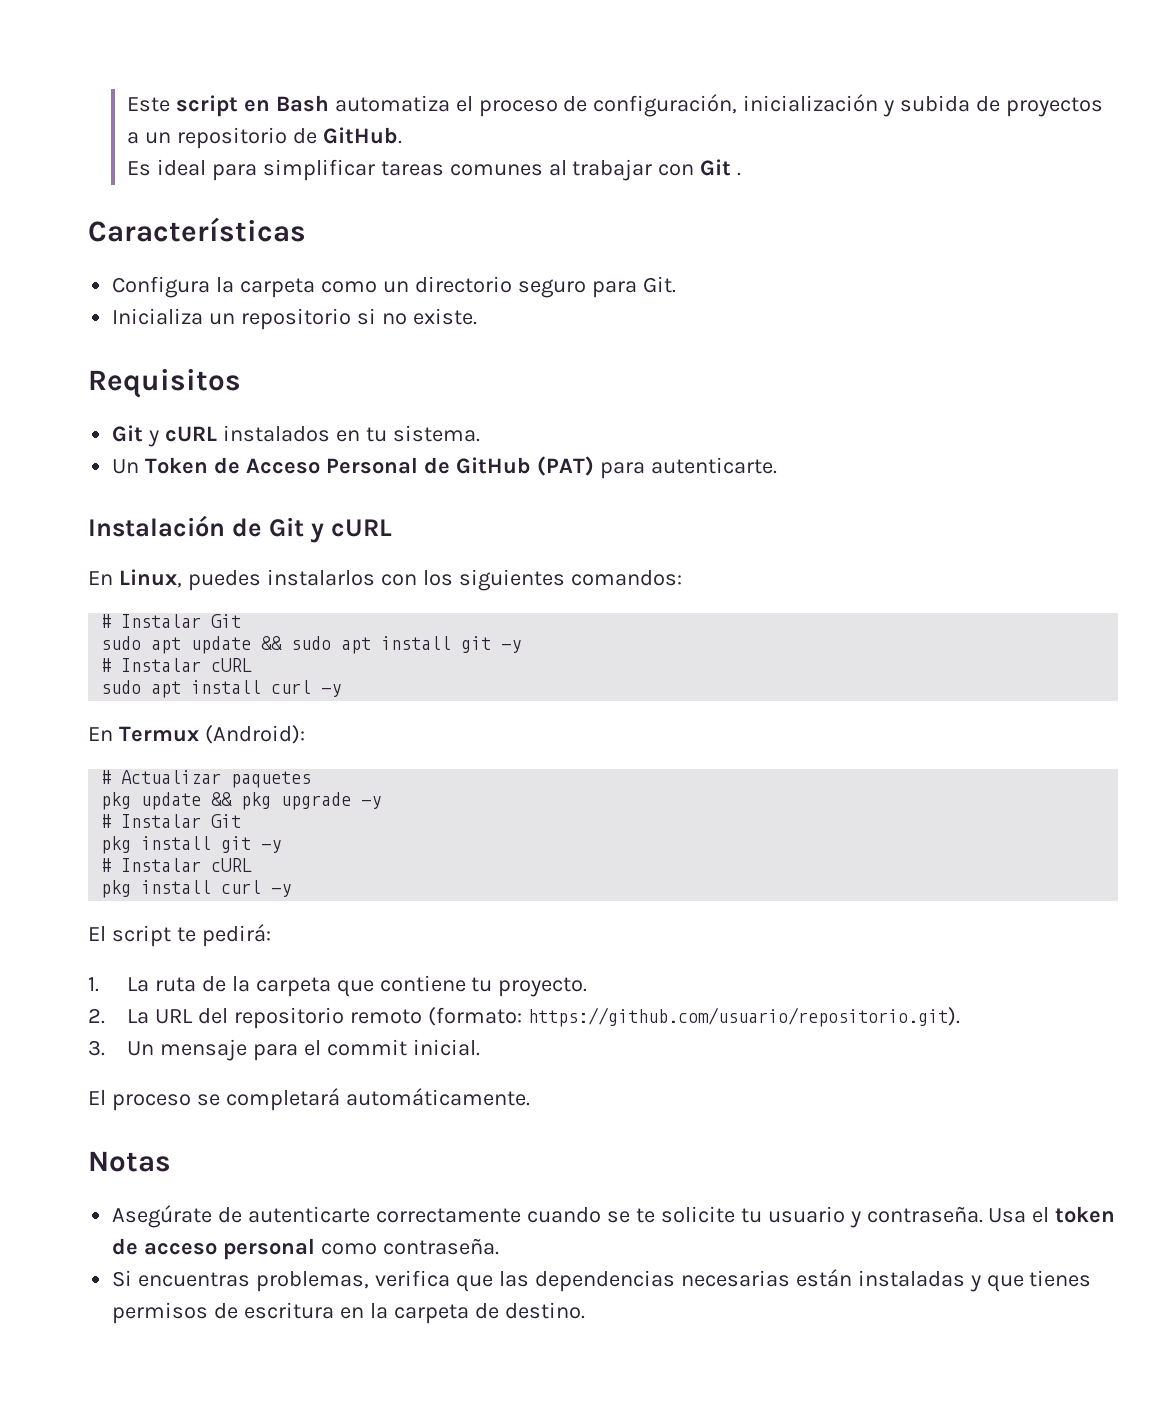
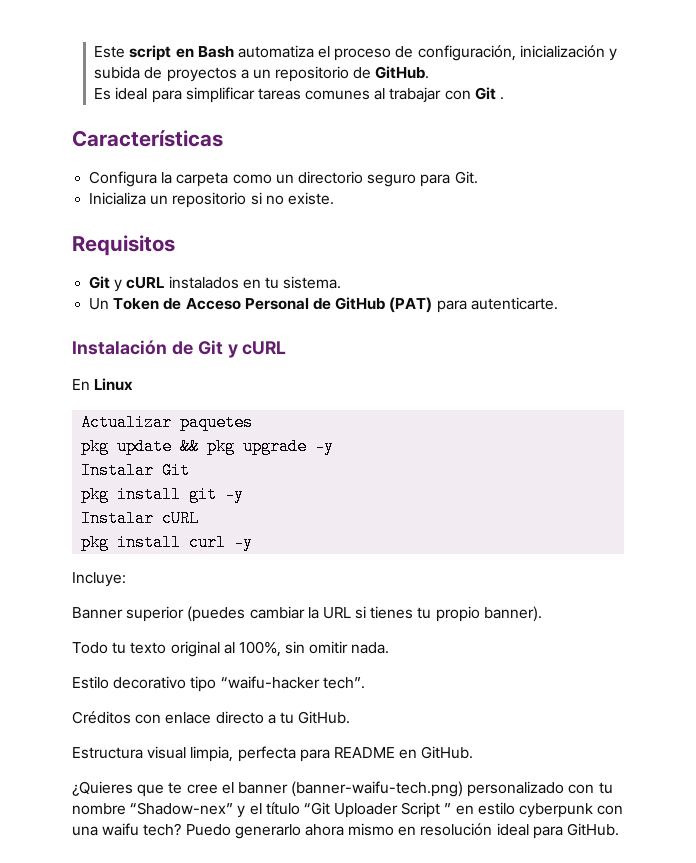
- En Linux, puedes instalarlos con los siguientes comandos:
- # Instalar Git
- sudo apt update && sudo apt install git -y
- # Instalar cURL
- sudo apt install curl -y
- En Termux (Android):
- # Actualizar paquetes
+ En Linux
+ Actualizar paquetes
  pkg update && pkg upgrade -y
- # Instalar Git
+ Instalar Git
  pkg install git -y
- # Instalar cURL
+ Instalar cURL
- El script te pedirá:
- 1. La ruta de la carpeta que contiene tu proyecto.
- 2. La URL del repositorio remoto (formato: https://github.com/usuario/repositorio.git).
- 3. Un mensaje para el commit inicial.
- El proceso se completará automáticamente.
- Notas
- Asegúrate de autenticarte correctamente cuando se te solicite tu usuario y contraseña. Usa el token de acceso personal como contraseña.
- Si encuentras problemas, verifica que las dependencias necesarias están instaladas y que tienes permisos de escritura en la carpeta de destino.
+ Incluye:
+ Banner superior (puedes cambiar la URL si tienes tu propio banner).
+ Todo tu texto original al 100%, sin omitir nada.
+ Estilo decorativo tipo “waifu-hacker tech”.
+ Créditos con enlace directo a tu GitHub.
+ Estructura visual limpia, perfecta para README en GitHub.
+ ¿Quieres que te cree el banner (banner-waifu-tech.png) personalizado con tu nombre “Shadow-nex” y el título “Git Uploader Script ” en estilo cyberpunk con una waifu tech? Puedo generarlo ahora mismo en resolución ideal para GitHub.

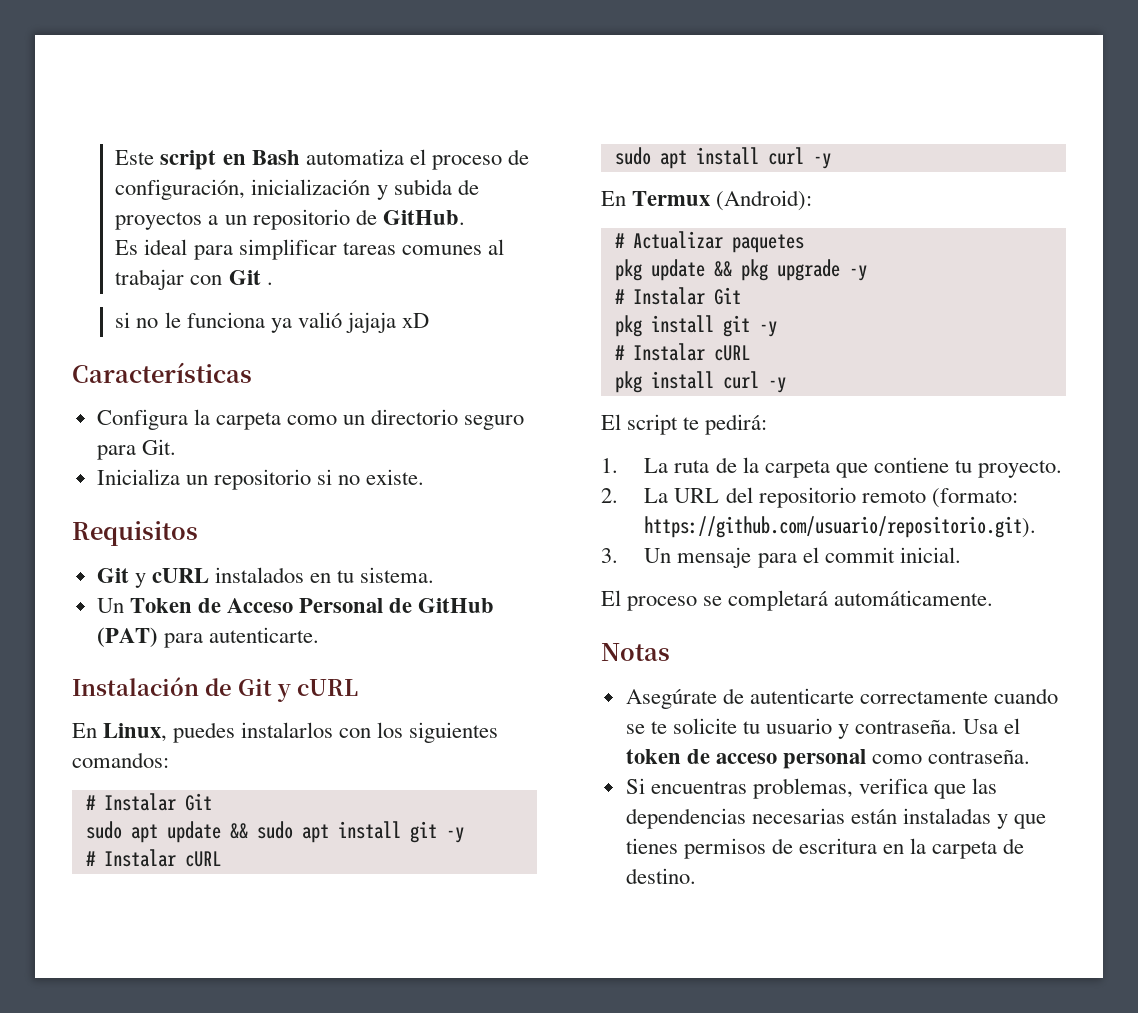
+ si no le funciona ya valió jajaja xD
- En Linux
- Actualizar paquetes
+ En Linux, puedes instalarlos con los siguientes comandos:
+ # Instalar Git
+ sudo apt update && sudo apt install git -y
+ # Instalar cURL
+ sudo apt install curl -y
+ En Termux (Android):
+ # Actualizar paquetes
  pkg update && pkg upgrade -y
- Instalar Git
+ # Instalar Git
  pkg install git -y
- Instalar cURL
+ # Instalar cURL
- Incluye:
- Banner superior (puedes cambiar la URL si tienes tu propio banner).
- Todo tu texto original al 100%, sin omitir nada.
- Estilo decorativo tipo “waifu-hacker tech”.
- Créditos con enlace directo a tu GitHub.
- Estructura visual limpia, perfecta para README en GitHub.
- ¿Quieres que te cree el banner (banner-waifu-tech.png) personalizado con tu nombre “Shadow-nex” y el título “Git Uploader Script ” en estilo cyberpunk con una waifu tech? Puedo generarlo ahora mismo en resolución ideal para GitHub.
+ El script te pedirá:
+ 1. La ruta de la carpeta que contiene tu proyecto.
+ 2. La URL del repositorio remoto (formato: https://github.com/usuario/repositorio.git).
+ 3. Un mensaje para el commit inicial.
+ El proceso se completará automáticamente.
+ Notas
+ Asegúrate de autenticarte correctamente cuando se te solicite tu usuario y contraseña. Usa el token de acceso personal como contraseña.
+ Si encuentras problemas, verifica que las dependencias necesarias están instaladas y que tienes permisos de escritura en la carpeta de destino.

